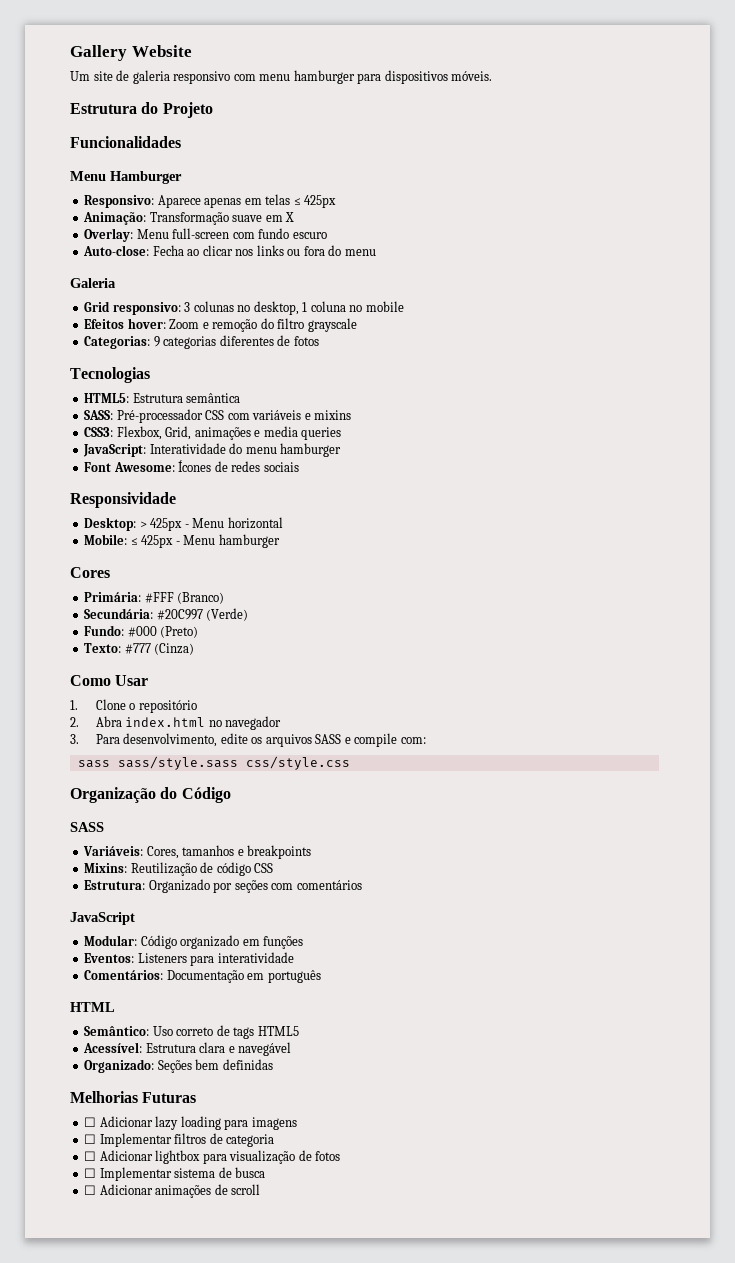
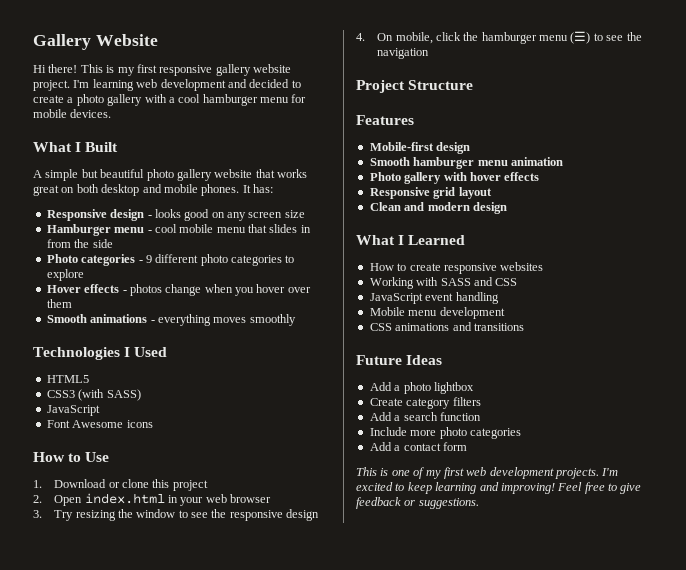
- Um site de galeria responsivo com menu hamburger para dispositivos móveis.
- Estrutura do Projeto
- Funcionalidades
- Menu Hamburger
- Responsivo: Aparece apenas em telas ≤ 425px
- Animação: Transformação suave em X
- Overlay: Menu full-screen com fundo escuro
- Auto-close: Fecha ao clicar nos links ou fora do menu
- Galeria
- Grid responsivo: 3 colunas no desktop, 1 coluna no mobile
- Efeitos hover: Zoom e remoção do filtro grayscale
- Categorias: 9 categorias diferentes de fotos
- Tecnologias
- HTML5: Estrutura semântica
- SASS: Pré-processador CSS com variáveis e mixins
- CSS3: Flexbox, Grid, animações e media queries
- JavaScript: Interatividade do menu hamburger
- Font Awesome: Ícones de redes sociais
- Responsividade
- Desktop: > 425px - Menu horizontal
- Mobile: ≤ 425px - Menu hamburger
- Cores
- Primária: #FFF (Branco)
- Secundária: #20C997 (Verde)
- Fundo: #000 (Preto)
- Texto: #777 (Cinza)
- Como Usar
- 1. Clone o repositório
- 2. Abra index.html no navegador
- 3. Para desenvolvimento, edite os arquivos SASS e compile com:
- sass sass/style.sass css/style.css
- Organização do Código
- SASS
- Variáveis: Cores, tamanhos e breakpoints
- Mixins: Reutilização de código CSS
- Estrutura: Organizado por seções com comentários
+ Hi there! This is my first responsive gallery website project. I'm learning web development and decided to create a photo gallery with a cool hamburger menu for mobile devices.
+ What I Built
+ A simple but beautiful photo gallery website that works great on both desktop and mobile phones. It has:
+ Responsive design - looks good on any screen size
+ Hamburger menu - cool mobile menu that slides in from the side
+ Photo categories - 9 different photo categories to explore
+ Hover effects - photos change when you hover over them
+ Smooth animations - everything moves smoothly
+ Technologies I Used
+ HTML5
+ CSS3 (with SASS)
  JavaScript
- Modular: Código organizado em funções
- Eventos: Listeners para interatividade
- Comentários: Documentação em português
- HTML
- Semântico: Uso correto de tags HTML5
- Acessível: Estrutura clara e navegável
- Organizado: Seções bem definidas
- Melhorias Futuras
- ☐ Adicionar lazy loading para imagens
- ☐ Implementar filtros de categoria
- ☐ Adicionar lightbox para visualização de fotos
- ☐ Implementar sistema de busca
- ☐ Adicionar animações de scroll
+ Font Awesome icons
+ How to Use
+ 1. Download or clone this project
+ 2. Open index.html in your web browser
+ 3. Try resizing the window to see the responsive design
+ 4. On mobile, click the hamburger menu (☰) to see the navigation
+ Project Structure
+ Features
+ Mobile-first design
+ Smooth hamburger menu animation
+ Photo gallery with hover effects
+ Responsive grid layout
+ Clean and modern design
+ What I Learned
+ How to create responsive websites
+ Working with SASS and CSS
+ JavaScript event handling
+ Mobile menu development
+ CSS animations and transitions
+ Future Ideas
+ Add a photo lightbox
+ Create category filters
+ Add a search function
+ Include more photo categories
+ Add a contact form
+ This is one of my first web development projects. I'm excited to keep learning and improving! Feel free to give feedback or suggestions.

